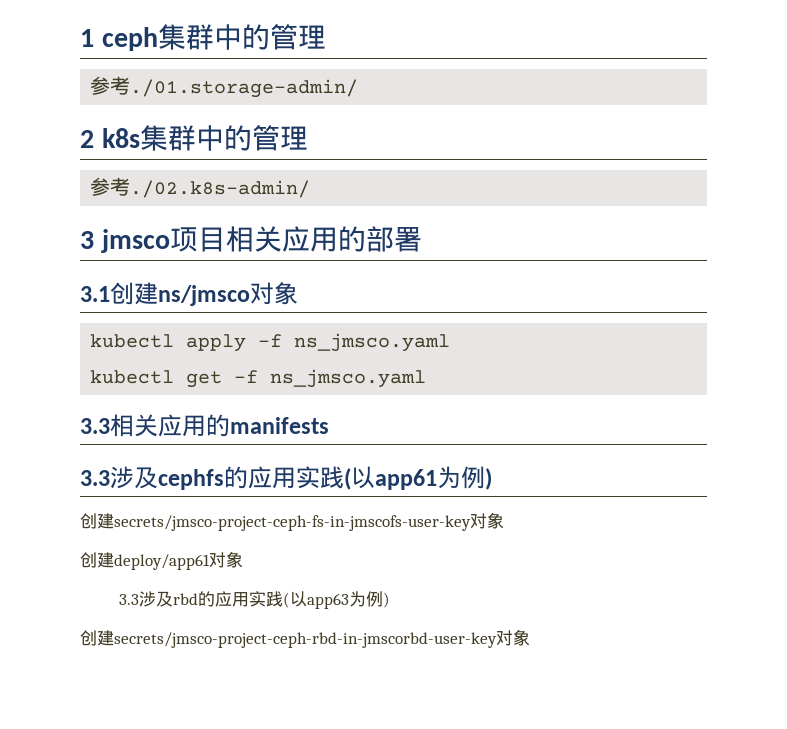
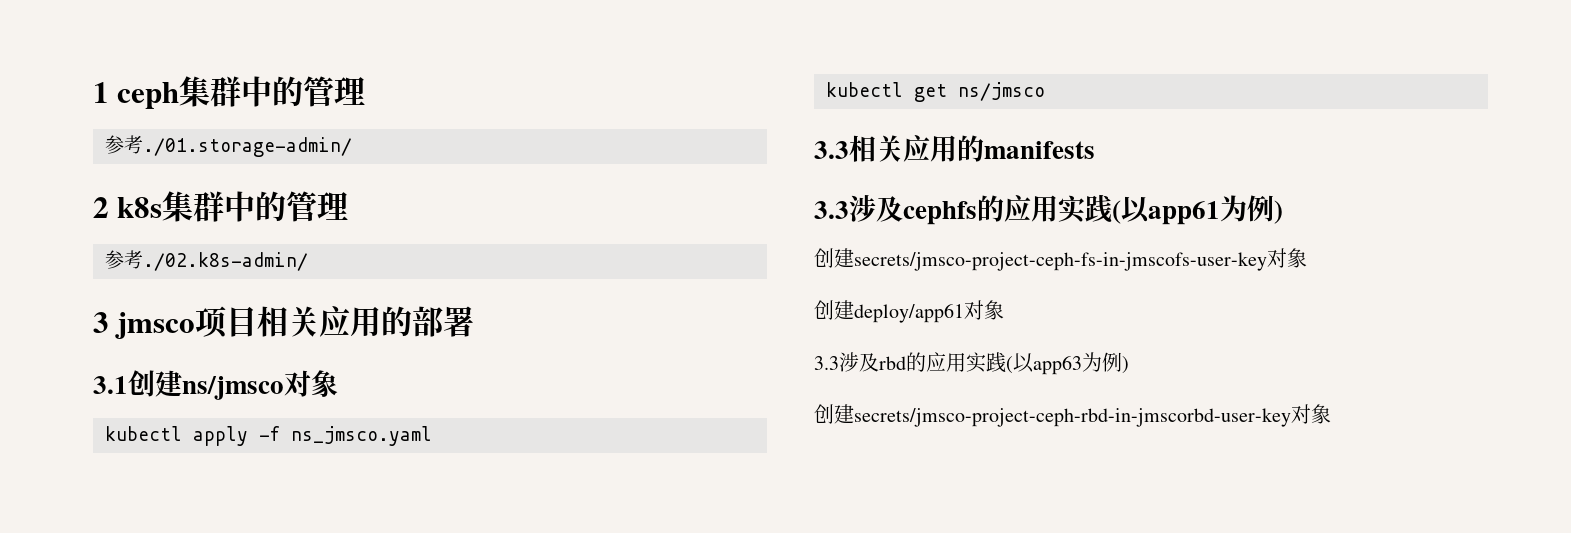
- kubectl get -f ns_jmsco.yaml
+ kubectl get ns/jmsco

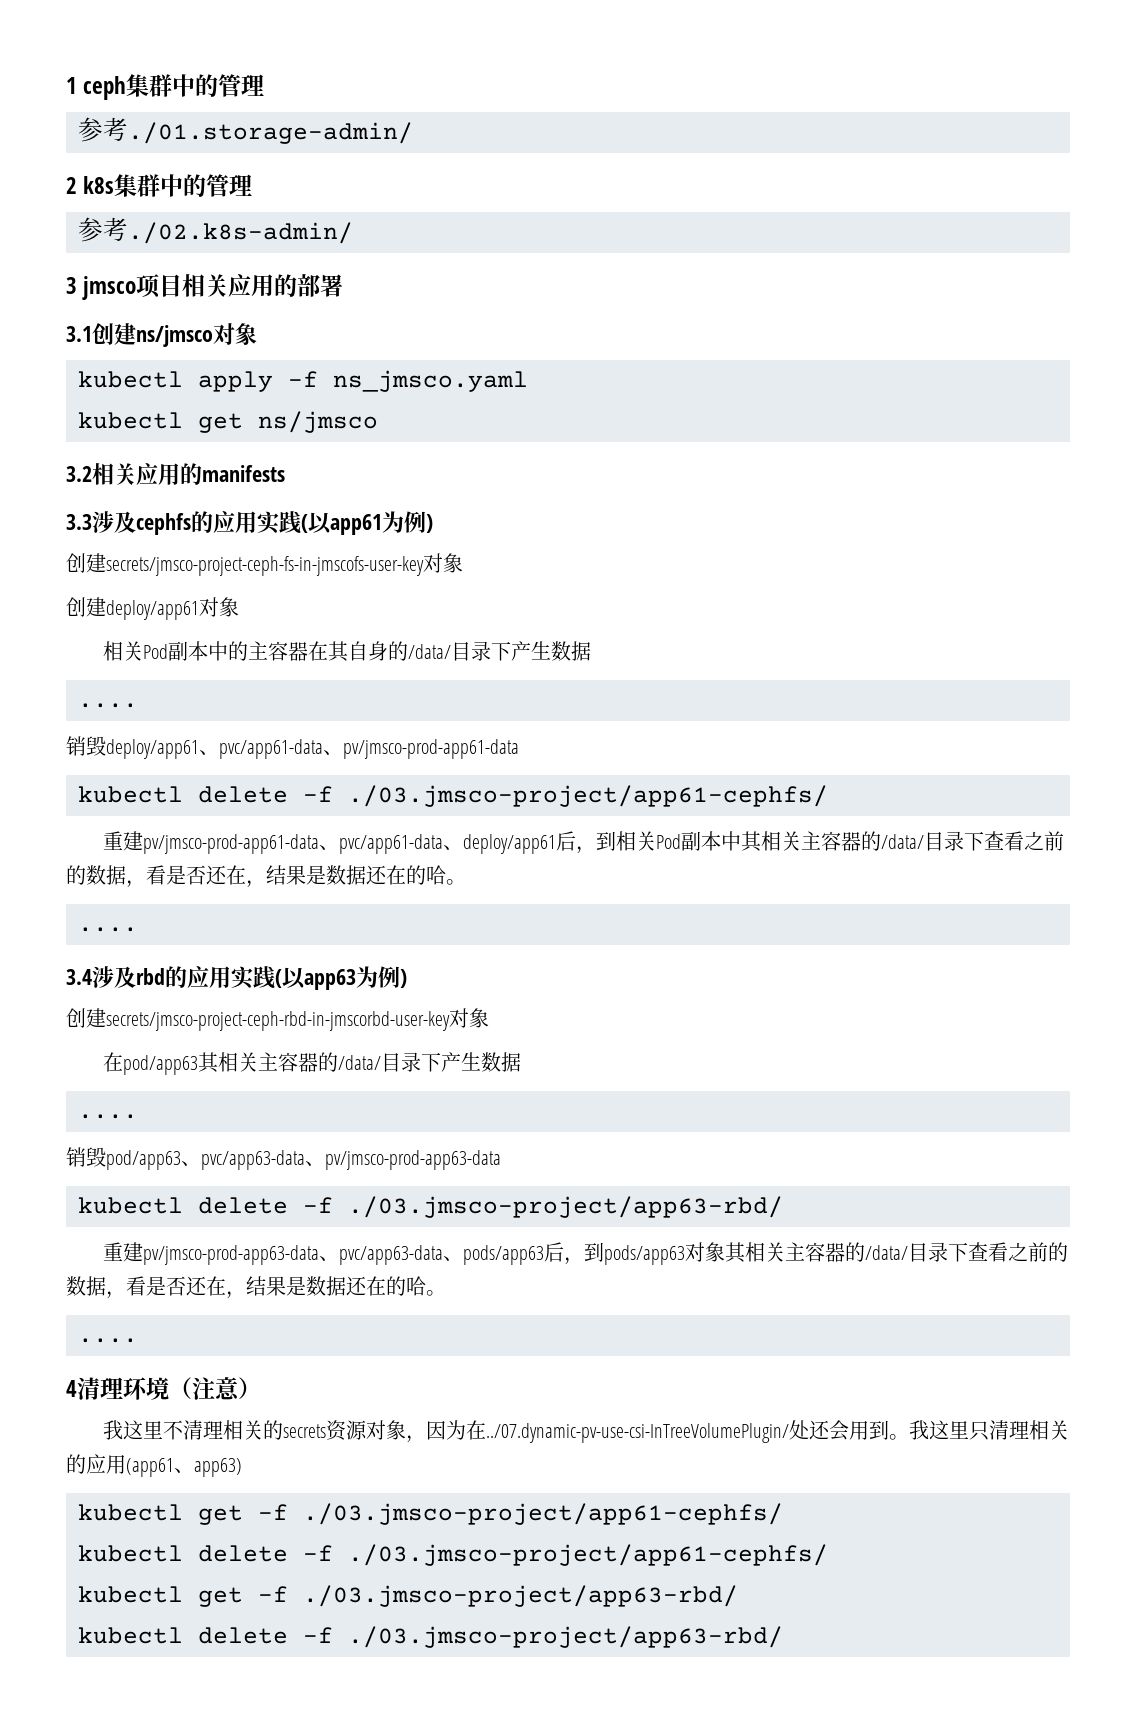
- 3.3相关应用的manifests
+ 3.2相关应用的manifests
- 3.3涉及rbd的应用实践(以app63为例)
+ 相关Pod副本中的主容器在其自身的/data/目录下产生数据
+ ....
+ 销毁deploy/app61、pvc/app61-data、pv/jmsco-prod-app61-data
+ kubectl delete -f ./03.jmsco-project/app61-cephfs/
+ 重建pv/jmsco-prod-app61-data、pvc/app61-data、deploy/app61后，到相关Pod副本中其相关主容器的/data/目录下查看之前的数据，看是否还在，结果是数据还在的哈。
+ ....
+ 3.4涉及rbd的应用实践(以app63为例)
+ 在pod/app63其相关主容器的/data/目录下产生数据
+ ....
+ 销毁pod/app63、pvc/app63-data、pv/jmsco-prod-app63-data
+ kubectl delete -f ./03.jmsco-project/app63-rbd/
+ 重建pv/jmsco-prod-app63-data、pvc/app63-data、pods/app63后，到pods/app63对象其相关主容器的/data/目录下查看之前的数据，看是否还在，结果是数据还在的哈。
+ ....
+ 4清理环境（注意）
+ 我这里不清理相关的secrets资源对象，因为在../07.dynamic-pv-use-csi-InTreeVolumePlugin/处还会用到。我这里只清理相关的应用(app61、app63)
+ kubectl get -f ./03.jmsco-project/app61-cephfs/
+ kubectl delete -f ./03.jmsco-project/app61-cephfs/
+ kubectl get -f ./03.jmsco-project/app63-rbd/
+ kubectl delete -f ./03.jmsco-project/app63-rbd/

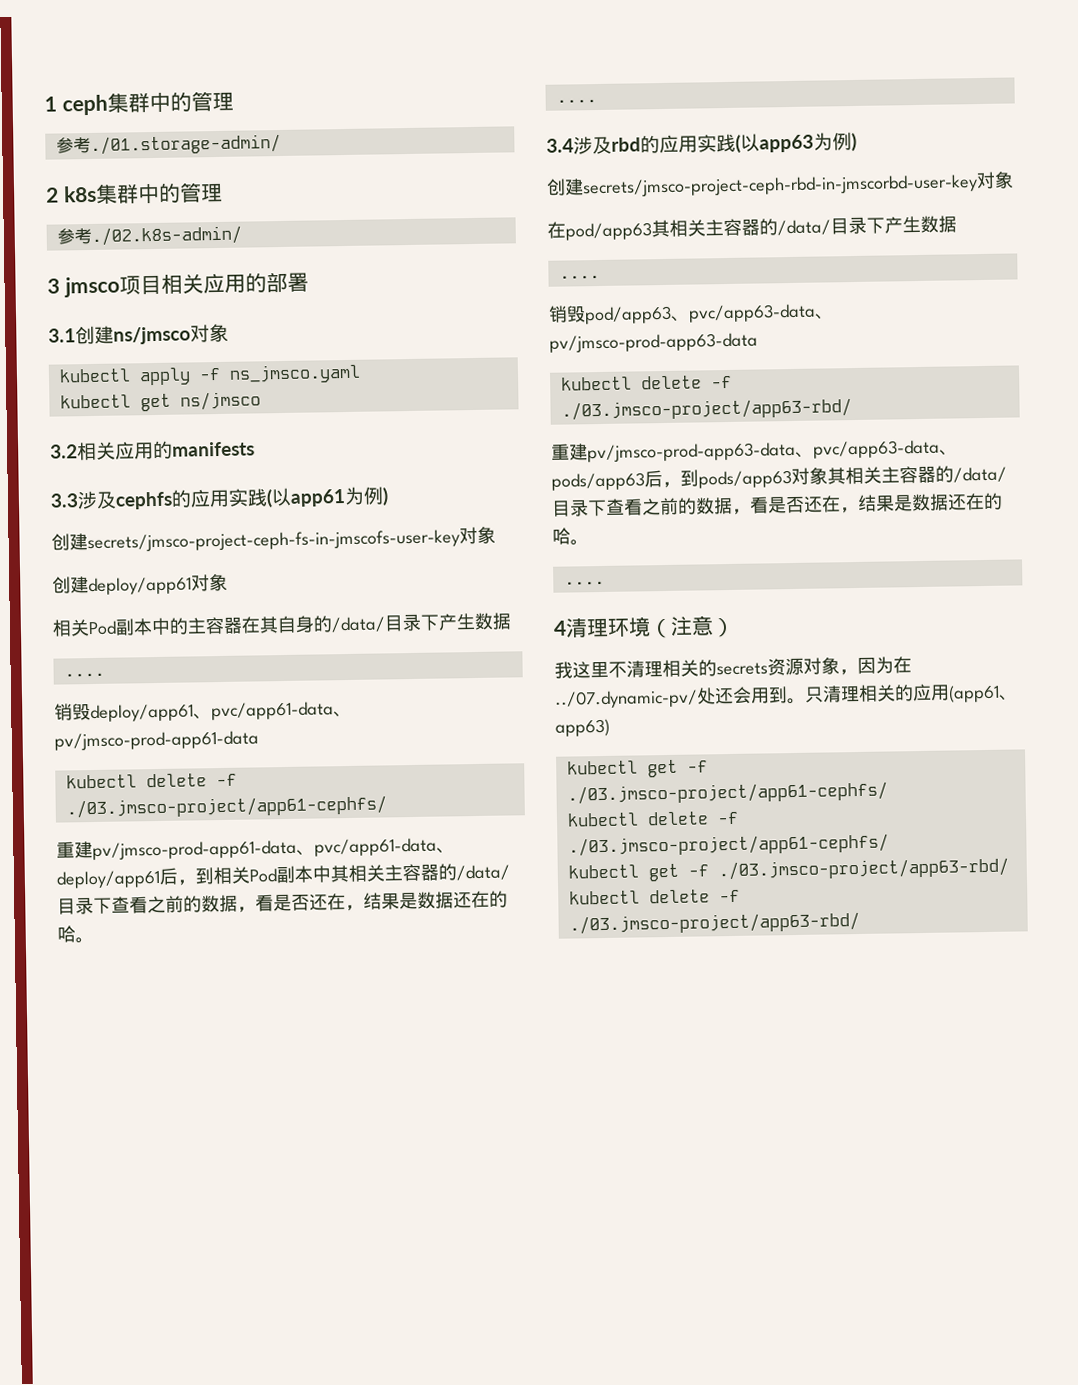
- 我这里不清理相关的secrets资源对象，因为在../07.dynamic-pv-use-csi-InTreeVolumePlugin/处还会用到。
+ 我这里不清理相关的secrets资源对象，因为在../07.dynamic-pv/处还会用到。
- 我这里只清理相关的应用(app61、app63)
+ 只清理相关的应用(app61、app63)

